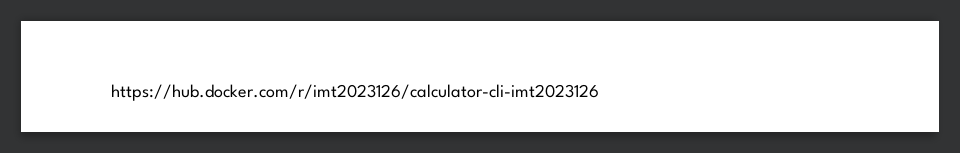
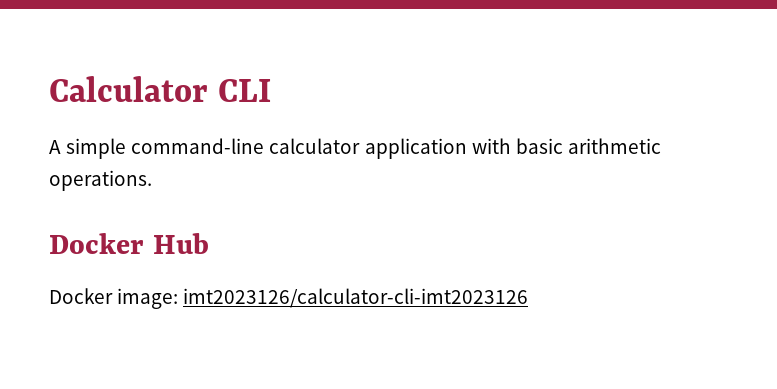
- https://hub.docker.com/r/imt2023126/calculator-cli-imt2023126
+ Calculator CLI
+ A simple command-line calculator application with basic arithmetic operations.
+ Docker Hub
+ Docker image: imt2023126/calculator-cli-imt2023126

